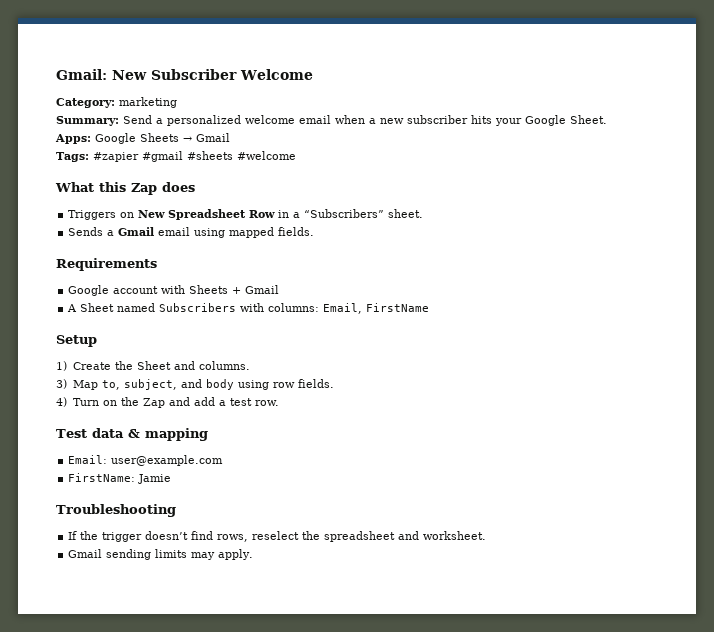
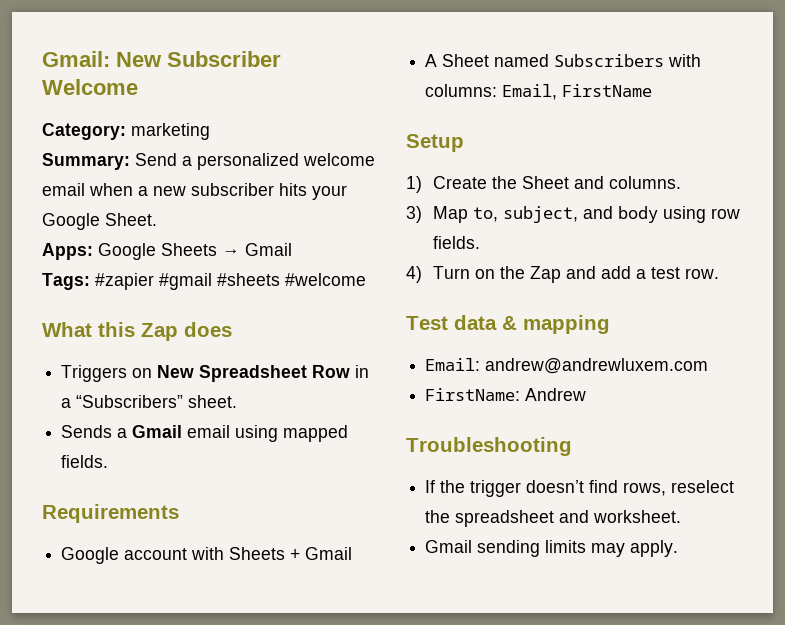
- Email: user@example.com
+ Email: andrew@andrewluxem.com
- FirstName: Jamie
+ FirstName: Andrew

